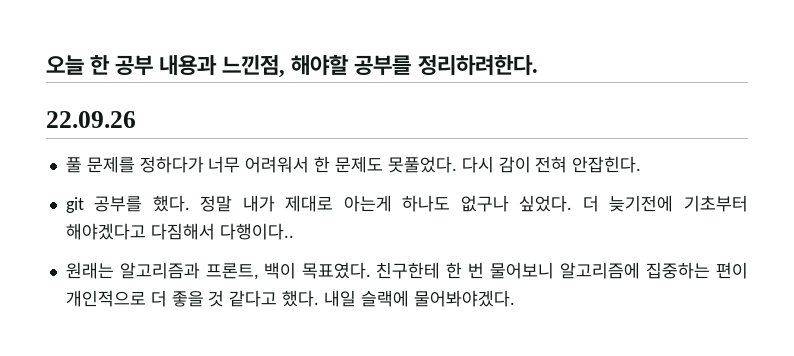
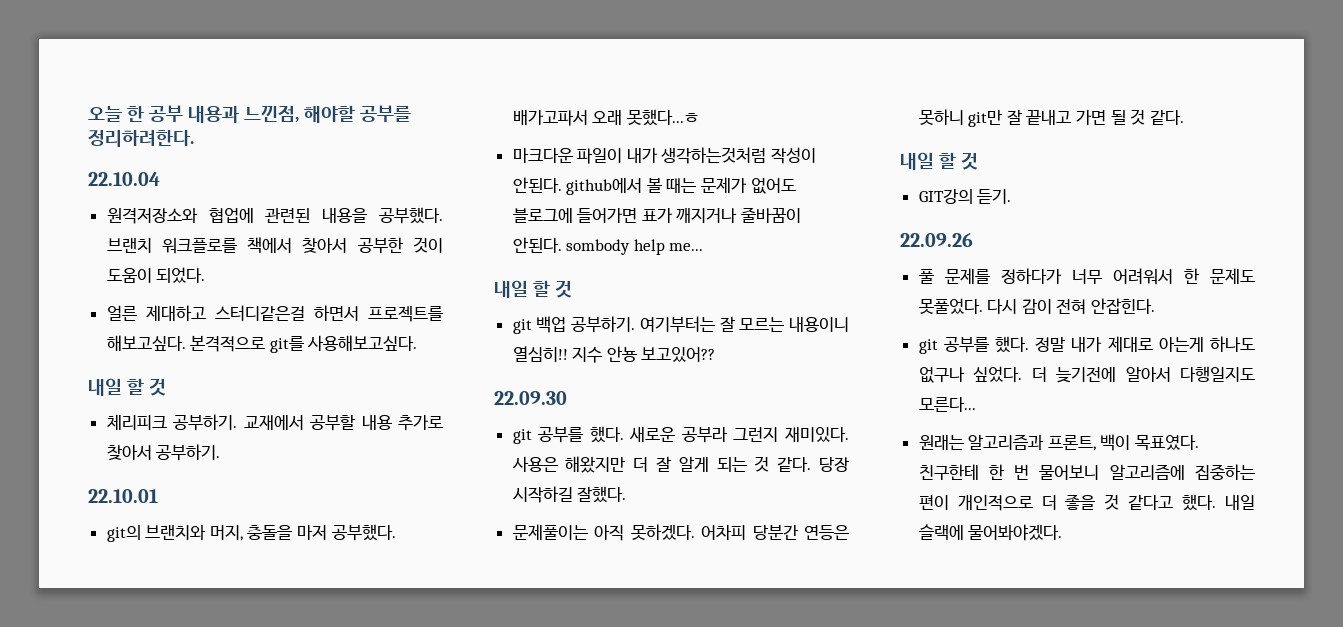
+ 22.10.04
+ 원격저장소와 협업에 관련된 내용을 공부했다. 브랜치 워크플로를 책에서 찾아서 공부한 것이 도움이 되었다.
+ 얼른 제대하고 스터디같은걸 하면서 프로젝트를 해보고싶다. 본격적으로 git를 사용해보고싶다.
+ 내일 할 것
+ 체리피크 공부하기. 교재에서 공부할 내용 추가로 찾아서 공부하기.
+ 22.10.01
+ git의 브랜치와 머지, 충돌을 마저 공부했다. 배가고파서 오래 못했다...ㅎ
+ 마크다운 파일이 내가 생각하는것처럼 작성이 안된다. github에서 볼 때는 문제가 없어도 블로그에 들어가면 표가 깨지거나 줄바꿈이 안된다. sombody help me...
+ 내일 할 것
+ git 백업 공부하기. 여기부터는 잘 모르는 내용이니 열심히!! 지수 안뇽 보고있어??
+ 22.09.30
+ git 공부를 했다. 새로운 공부라 그런지 재미있다. 사용은 해왔지만 더 잘 알게 되는 것 같다. 당장 시작하길 잘했다.
+ 문제풀이는 아직 못하겠다. 어차피 당분간 연등은 못하니 git만 잘 끝내고 가면 될 것 같다.
+ 내일 할 것
+ GIT강의 듣기.
- 더 늦기전에 기초부터 해야겠다고 다짐해서 다행이다..
+ 더 늦기전에 알아서 다행일지도 모른다...

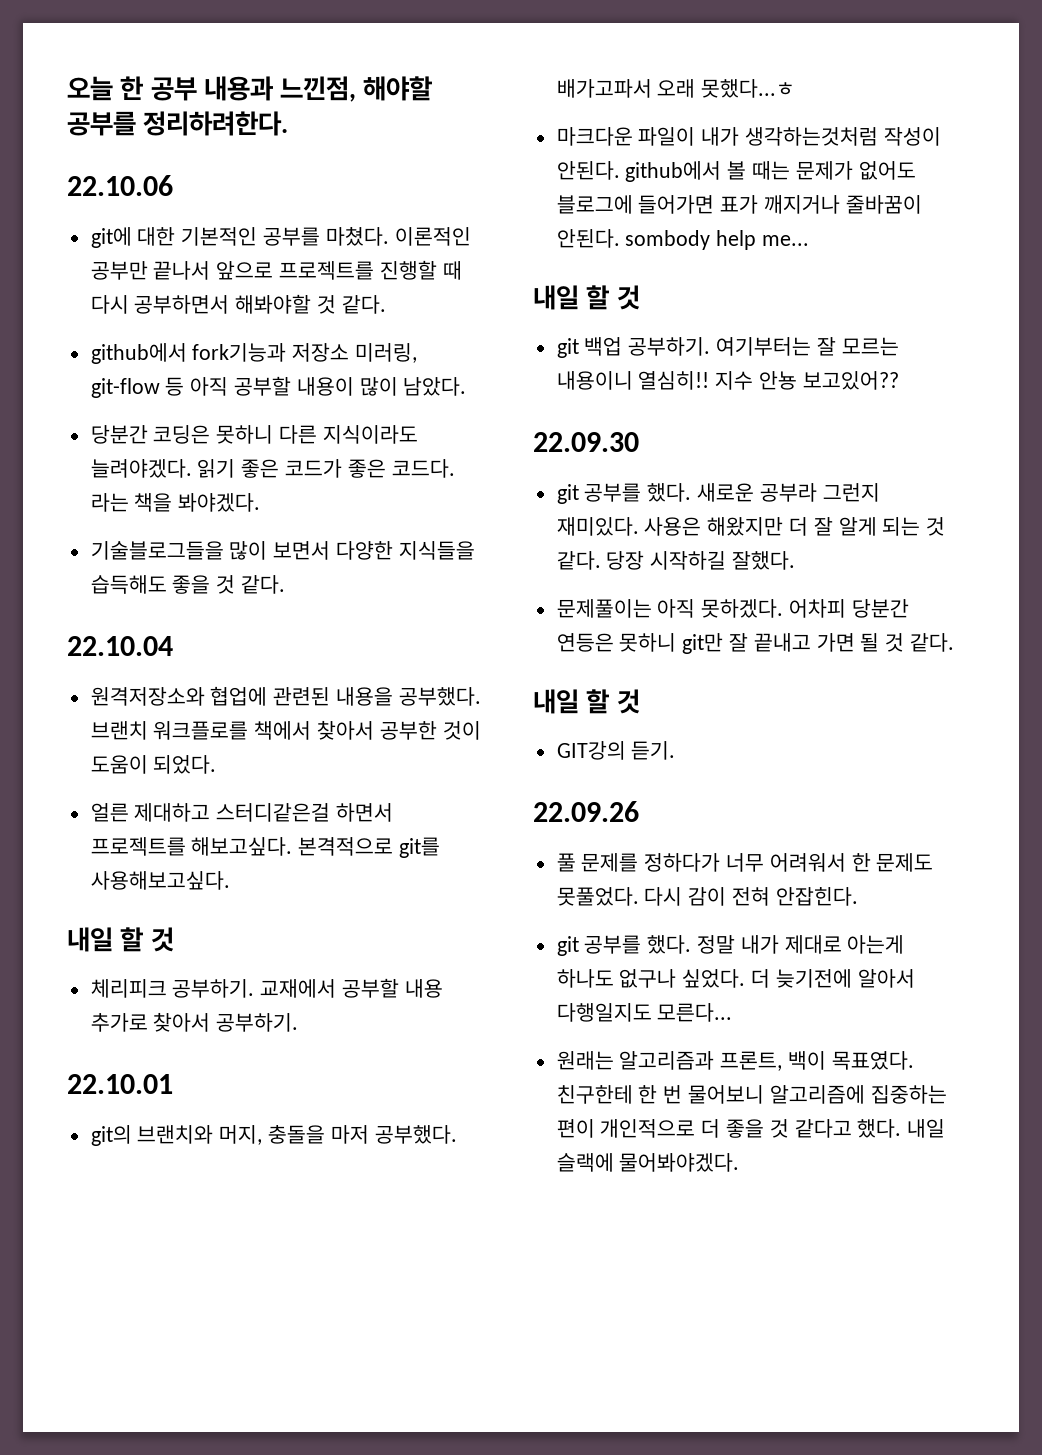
+ 22.10.06
+ git에 대한 기본적인 공부를 마쳤다. 이론적인 공부만 끝나서 앞으로 프로젝트를 진행할 때 다시 공부하면서 해봐야할 것 같다.
+ github에서 fork기능과 저장소 미러링, git-flow 등 아직 공부할 내용이 많이 남았다.
+ 당분간 코딩은 못하니 다른 지식이라도 늘려야겠다. 읽기 좋은 코드가 좋은 코드다. 라는 책을 봐야겠다.
+ 기술블로그들을 많이 보면서 다양한 지식들을 습득해도 좋을 것 같다.

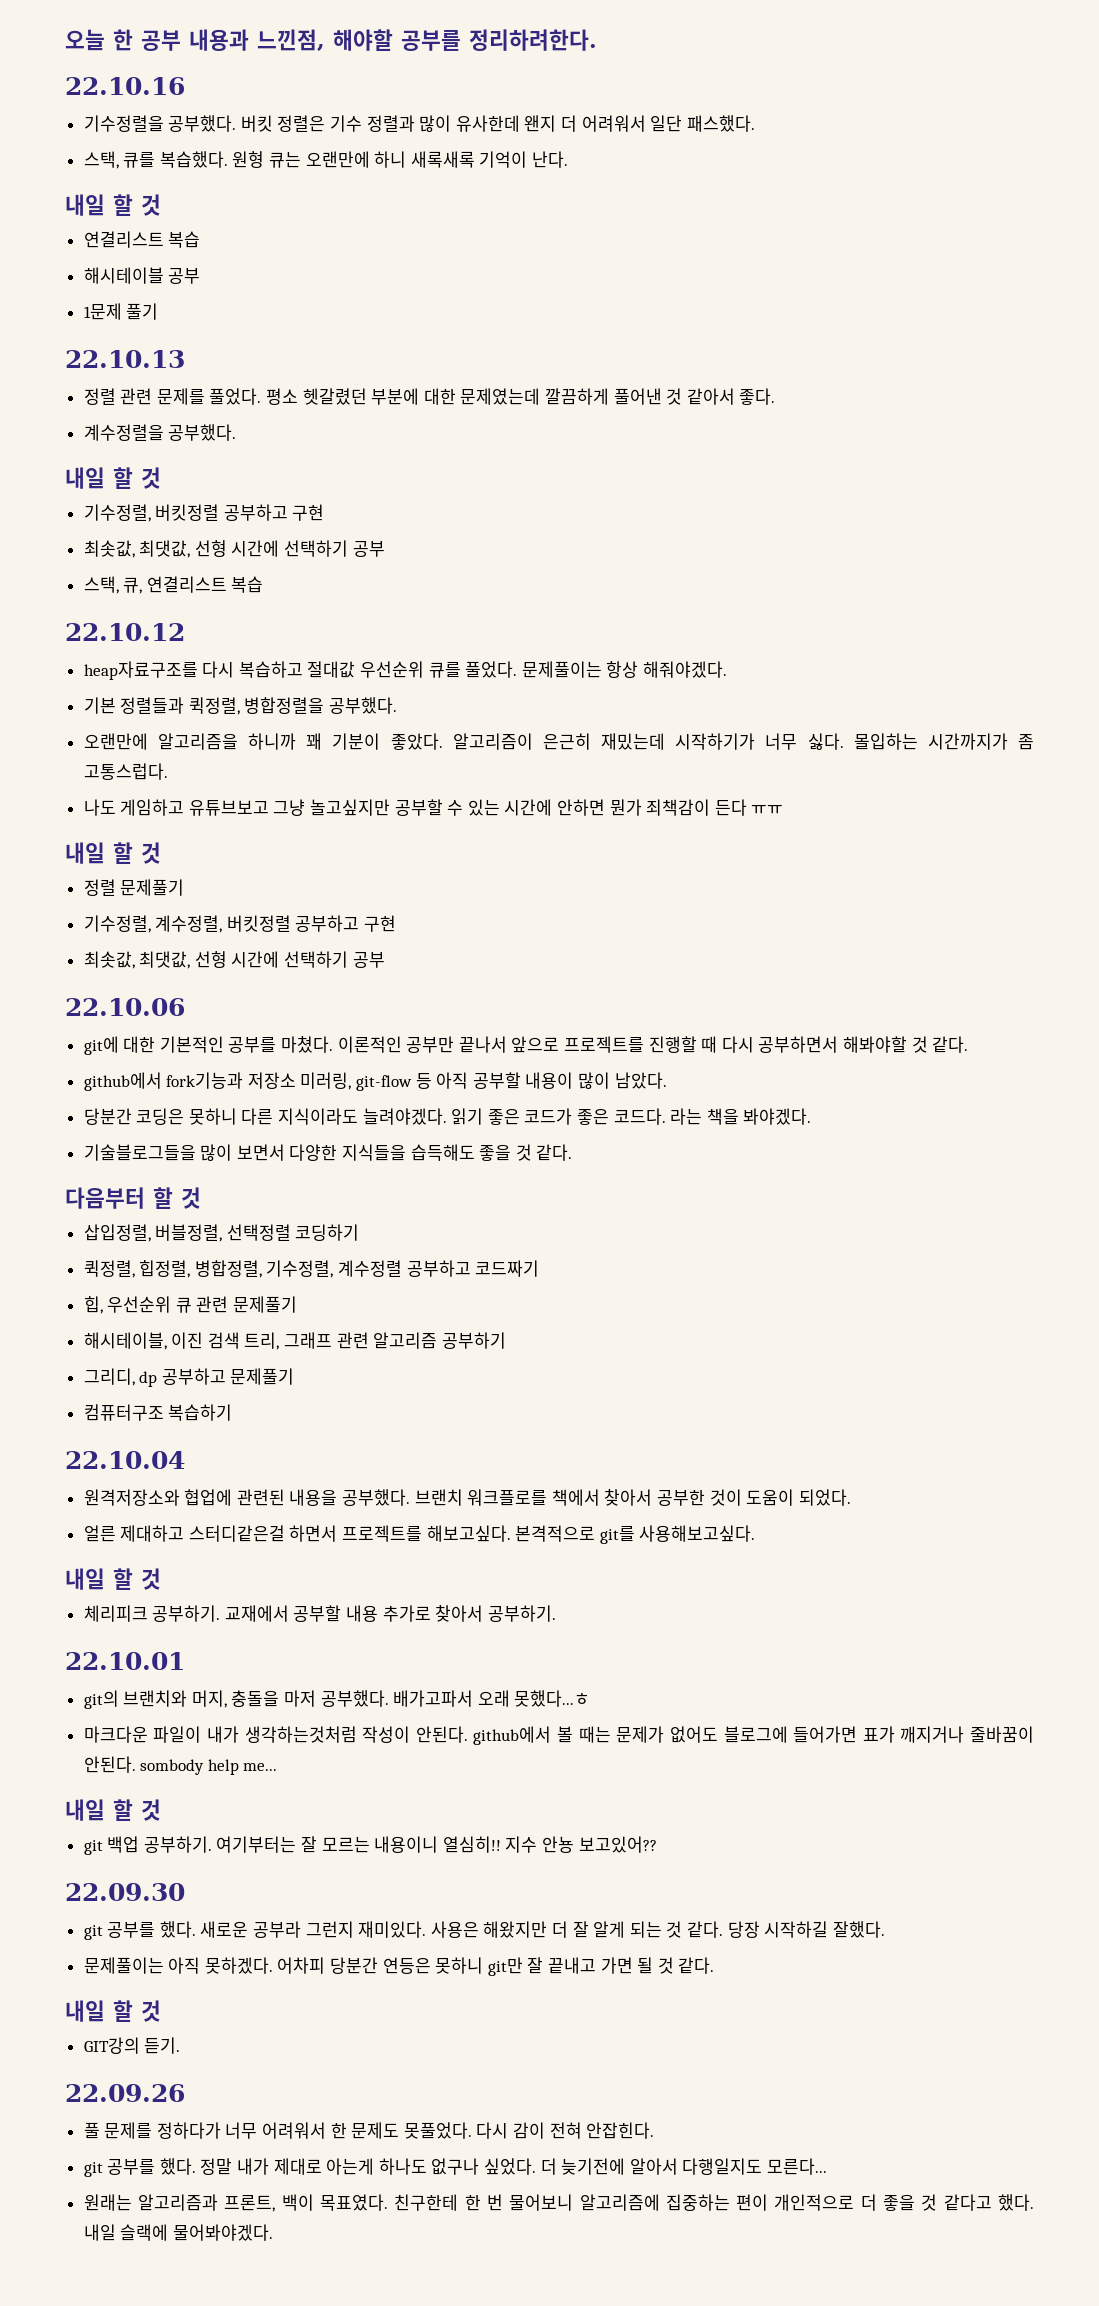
+ 22.10.16
+ 기수정렬을 공부했다. 버킷 정렬은 기수 정렬과 많이 유사한데 왠지 더 어려워서 일단 패스했다.
+ 스택, 큐를 복습했다. 원형 큐는 오랜만에 하니 새록새록 기억이 난다.
+ 내일 할 것
+ 연결리스트 복습
+ 해시테이블 공부
+ 1문제 풀기
+ 22.10.13
+ 정렬 관련 문제를 풀었다. 평소 헷갈렸던 부분에 대한 문제였는데 깔끔하게 풀어낸 것 같아서 좋다.
+ 계수정렬을 공부했다.
+ 내일 할 것
+ 기수정렬, 버킷정렬 공부하고 구현
+ 최솟값, 최댓값, 선형 시간에 선택하기 공부
+ 스택, 큐, 연결리스트 복습
+ 22.10.12
+ heap자료구조를 다시 복습하고 절대값 우선순위 큐를 풀었다. 문제풀이는 항상 해줘야겠다.
+ 기본 정렬들과 퀵정렬, 병합정렬을 공부했다.
+ 오랜만에 알고리즘을 하니까 꽤 기분이 좋았다. 알고리즘이 은근히 재밌는데 시작하기가 너무 싫다. 몰입하는 시간까지가 좀 고통스럽다.
+ 나도 게임하고 유튜브보고 그냥 놀고싶지만 공부할 수 있는 시간에 안하면 뭔가 죄책감이 든다 ㅠㅠ
+ 내일 할 것
+ 정렬 문제풀기
+ 기수정렬, 계수정렬, 버킷정렬 공부하고 구현
+ 최솟값, 최댓값, 선형 시간에 선택하기 공부
+ 다음부터 할 것
+ 삽입정렬, 버블정렬, 선택정렬 코딩하기
+ 퀵정렬, 힙정렬, 병합정렬, 기수정렬, 계수정렬 공부하고 코드짜기
+ 힙, 우선순위 큐 관련 문제풀기
+ 해시테이블, 이진 검색 트리, 그래프 관련 알고리즘 공부하기
+ 그리디, dp 공부하고 문제풀기
+ 컴퓨터구조 복습하기

